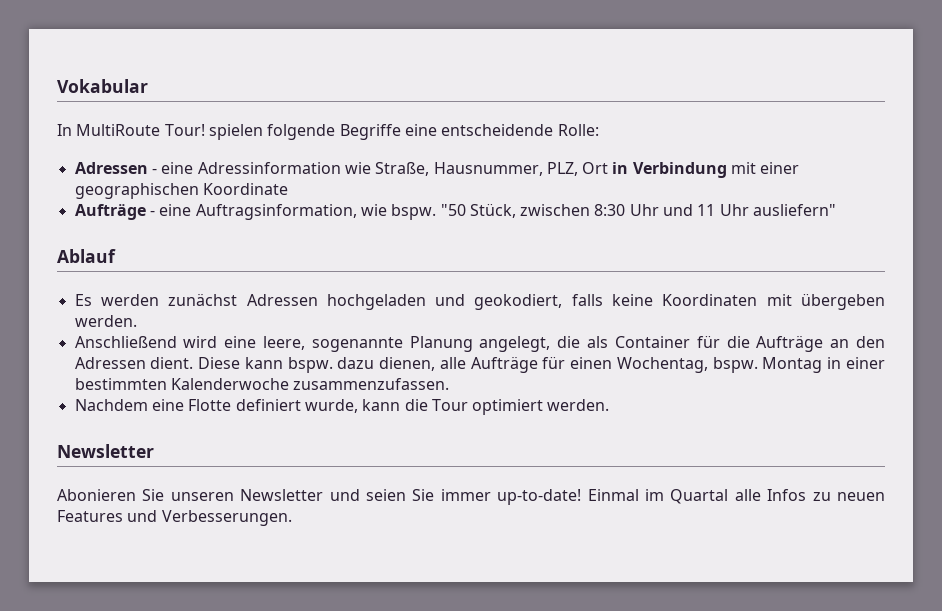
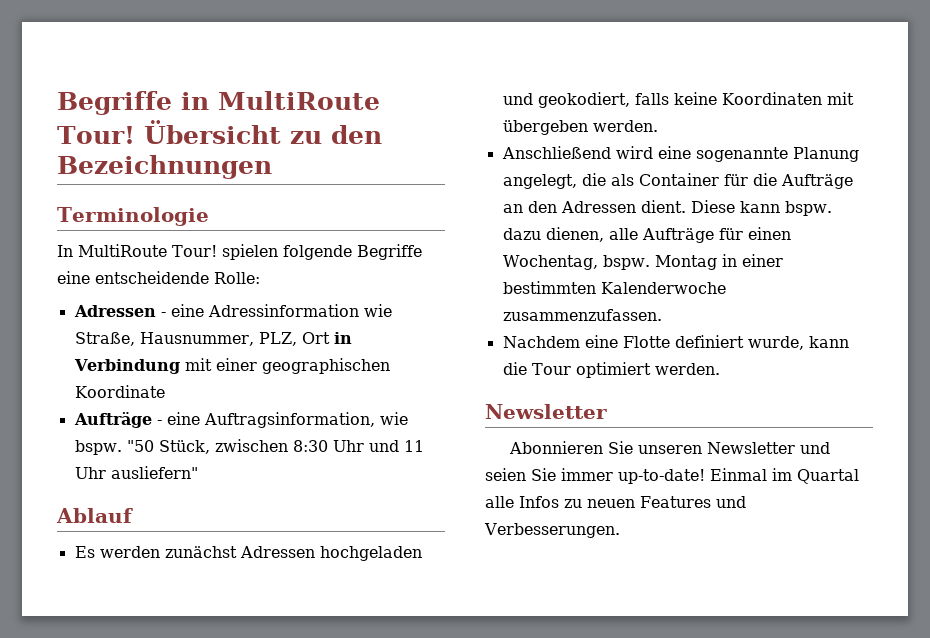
- Vokabular
+ Begriffe in MultiRoute Tour! Übersicht zu den Bezeichnungen
+ Terminologie
- Anschließend wird eine leere, sogenannte Planung angelegt, die als Container für die Aufträge an den Adressen dient.
+ Anschließend wird eine sogenannte Planung angelegt, die als Container für die Aufträge an den Adressen dient.
- Abonieren Sie unseren Newsletter und seien Sie immer up-to-date!
+ Abonnieren Sie unseren Newsletter und seien Sie immer up-to-date!

